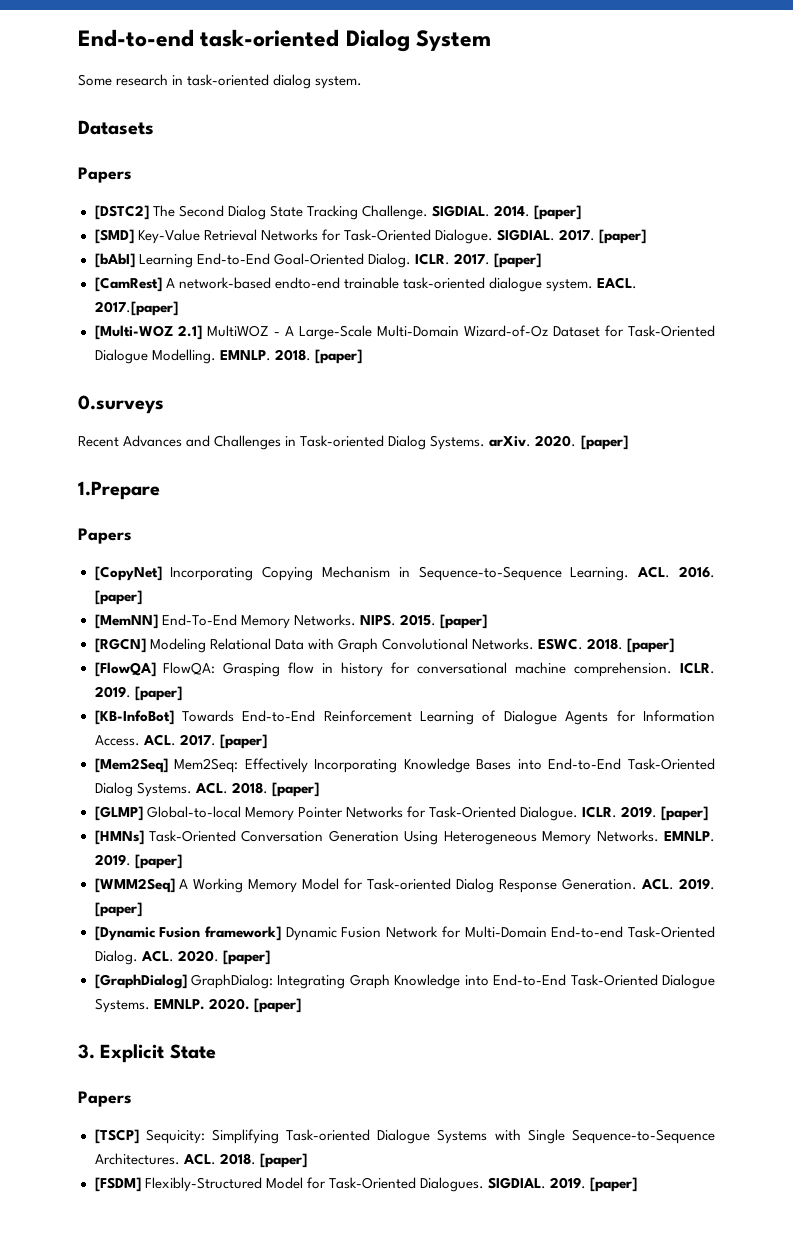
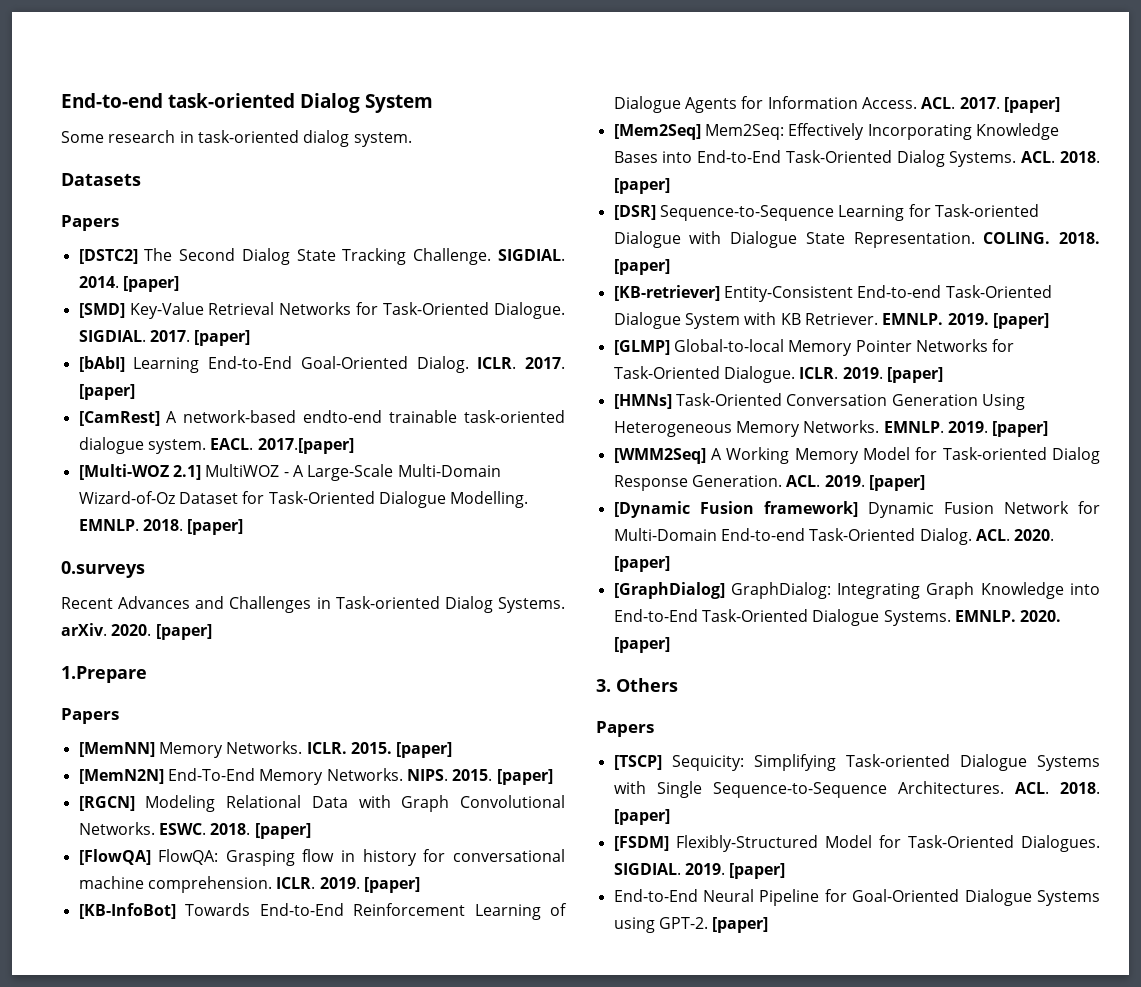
- [CopyNet] Incorporating Copying Mechanism in Sequence-to-Sequence Learning. ACL. 2016. [paper]
- [MemNN] End-To-End Memory Networks.
+ [MemNN] Memory Networks. ICLR. 2015. [paper]
+ [MemN2N] End-To-End Memory Networks.
+ [DSR] Sequence-to-Sequence Learning for Task-oriented Dialogue with Dialogue State Representation. COLING. 2018. [paper]
+ [KB-retriever] Entity-Consistent End-to-end Task-Oriented Dialogue System with KB Retriever. EMNLP. 2019. [paper]
- 3. Explicit State
+ 3. Others
+ End-to-End Neural Pipeline for Goal-Oriented Dialogue Systems using GPT-2. [paper]

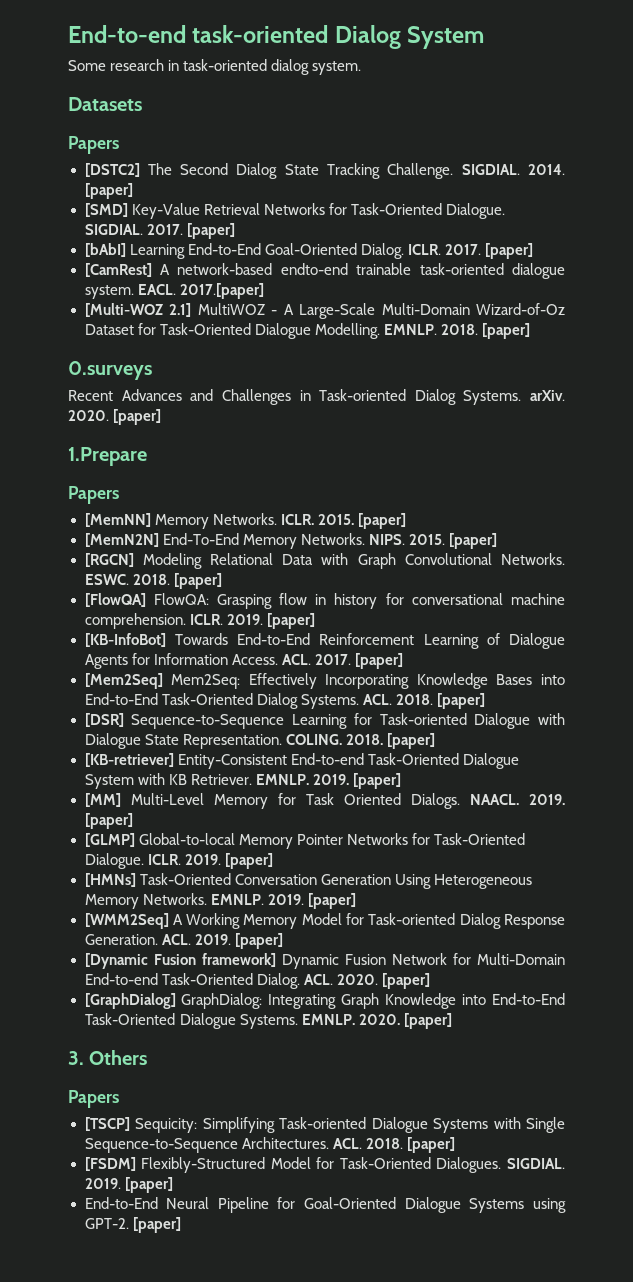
+ [MM] Multi-Level Memory for Task Oriented Dialogs. NAACL. 2019. [paper]

